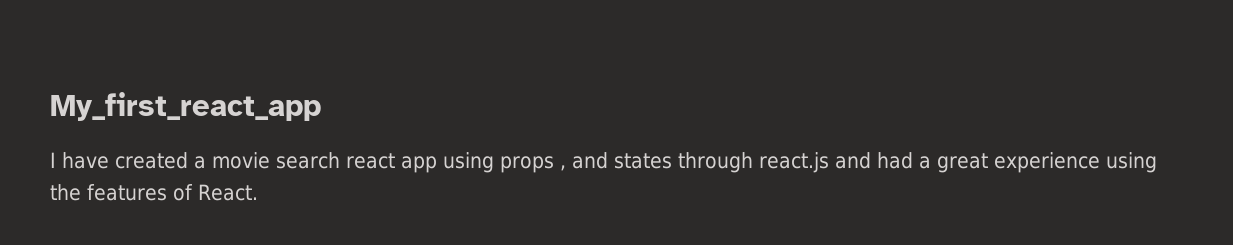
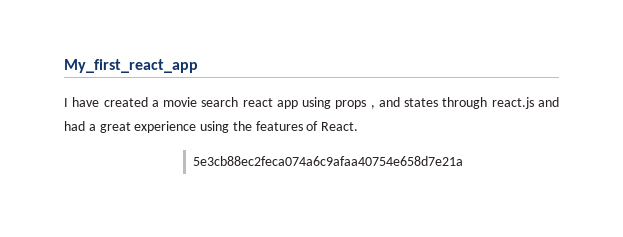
+ 5e3cb88ec2feca074a6c9afaa40754e658d7e21a

